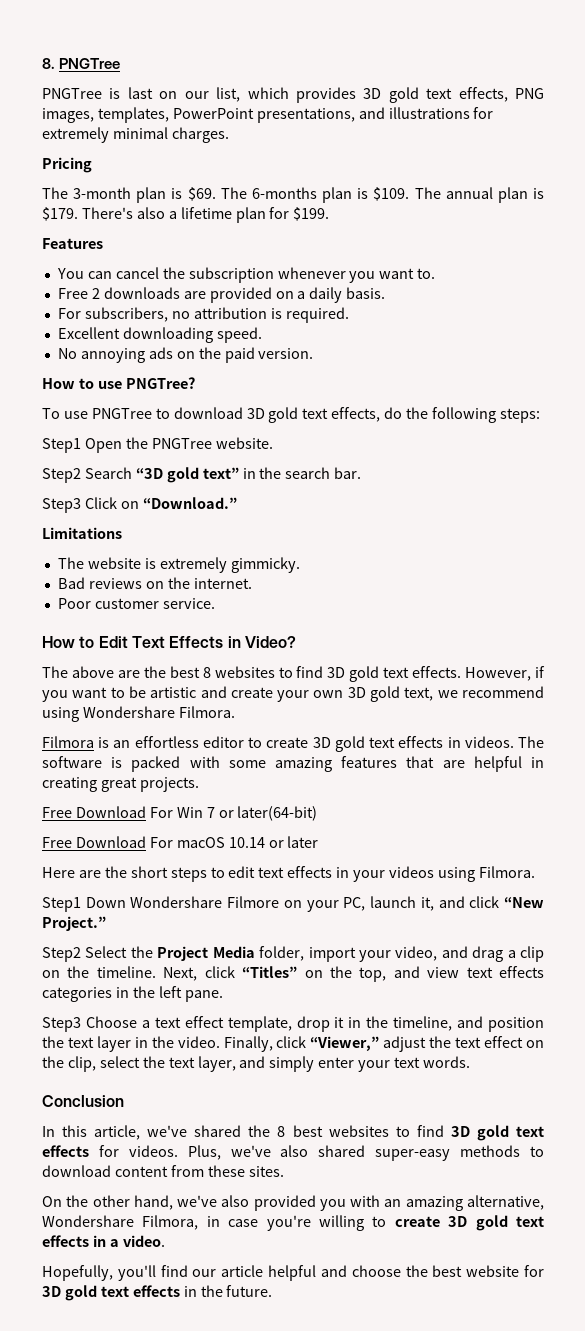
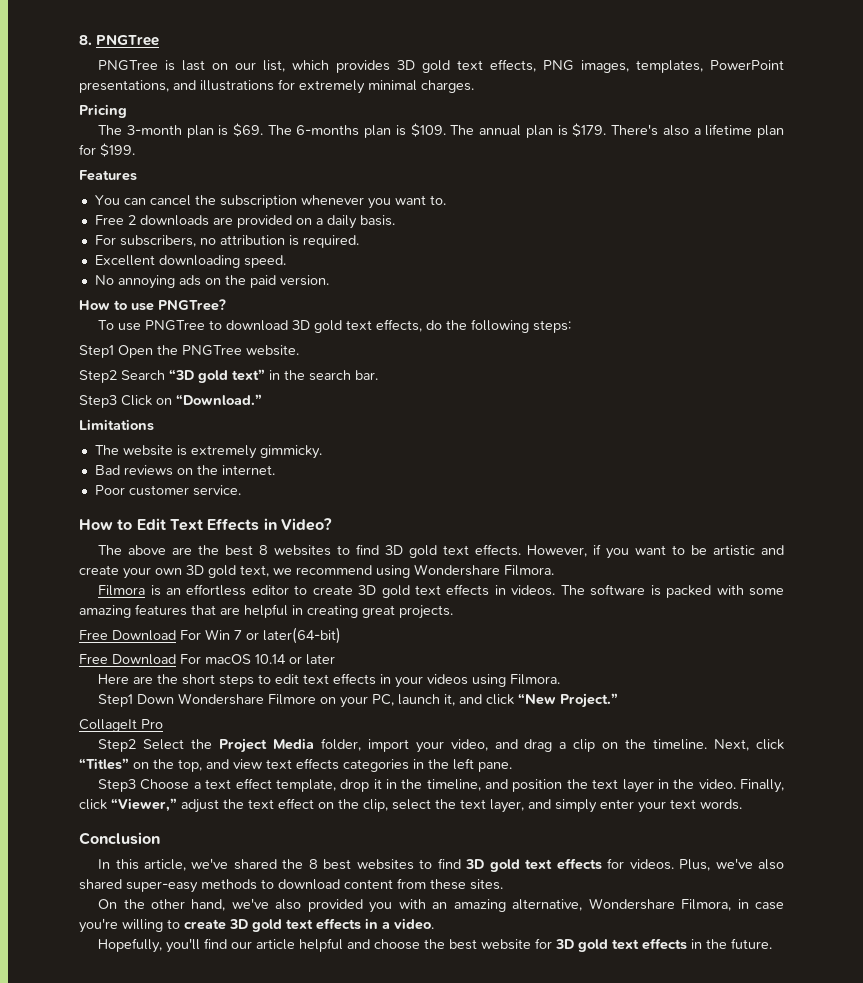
+ CollageIt Pro

